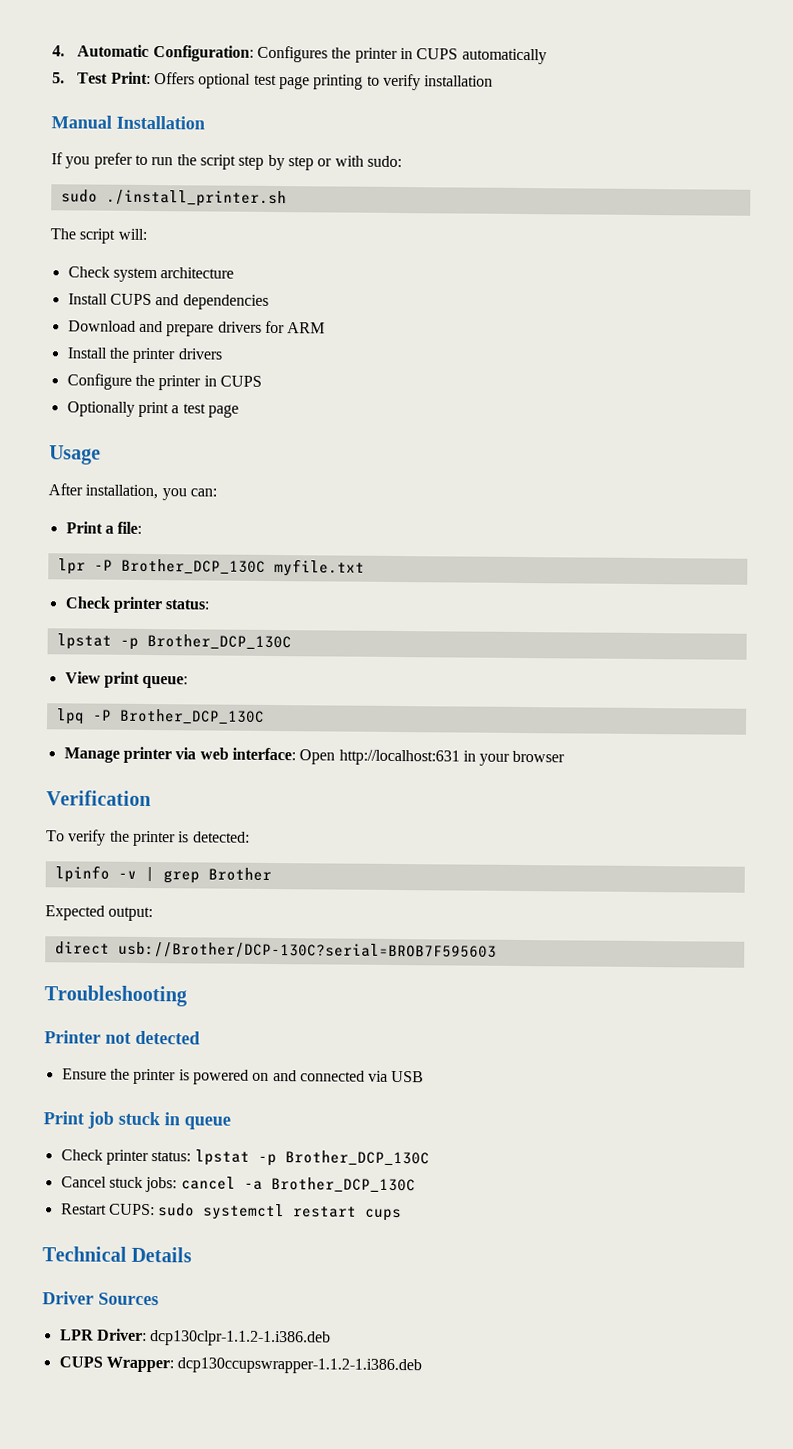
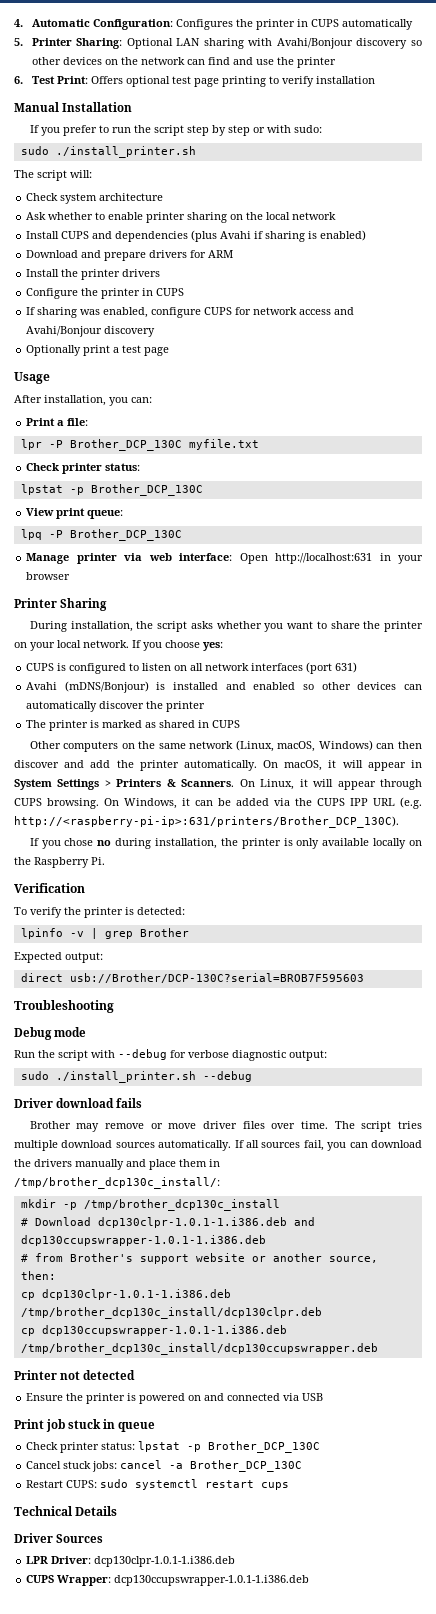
- 5. Test Print: Offers optional test page printing to verify installation
+ 5. Printer Sharing: Optional LAN sharing with Avahi/Bonjour discovery so other devices on the network can find and use the printer
+ 6. Test Print: Offers optional test page printing to verify installation
- Install CUPS and dependencies
+ Ask whether to enable printer sharing on the local network
+ Install CUPS and dependencies (plus Avahi if sharing is enabled)
+ If sharing was enabled, configure CUPS for network access and Avahi/Bonjour discovery
+ Printer Sharing
+ During installation, the script asks whether you want to share the printer on your local network. If you choose yes:
+ CUPS is configured to listen on all network interfaces (port 631)
+ Avahi (mDNS/Bonjour) is installed and enabled so other devices can automatically discover the printer
+ The printer is marked as shared in CUPS
+ Other computers on the same network (Linux, macOS, Windows) can then discover and add the printer automatically. On macOS, it will appear in System Settings > Printers & Scanners. On Linux, it will appear through CUPS browsing. On Windows, it can be added via the CUPS IPP URL (e.g. http://<raspberry-pi-ip>:631/printers/Brother_DCP_130C).
+ If you chose no during installation, the printer is only available locally on the Raspberry Pi.
+ Debug mode
+ Run the script with --debug for verbose diagnostic output:
+ sudo ./install_printer.sh --debug
+ Driver download fails
+ Brother may remove or move driver files over time. The script tries multiple download sources automatically. If all sources fail, you can download the drivers manually and place them in /tmp/brother_dcp130c_install/:
+ mkdir -p /tmp/brother_dcp130c_install
+ # Download dcp130clpr-1.0.1-1.i386.deb and dcp130ccupswrapper-1.0.1-1.i386.deb
+ # from Brother's support website or another source, then:
+ cp dcp130clpr-1.0.1-1.i386.deb /tmp/brother_dcp130c_install/dcp130clpr.deb
+ cp dcp130ccupswrapper-1.0.1-1.i386.deb /tmp/brother_dcp130c_install/dcp130ccupswrapper.deb
- LPR Driver: dcp130clpr-1.1.2-1.i386.deb
+ LPR Driver: dcp130clpr-1.0.1-1.i386.deb
- CUPS Wrapper: dcp130ccupswrapper-1.1.2-1.i386.deb
+ CUPS Wrapper: dcp130ccupswrapper-1.0.1-1.i386.deb

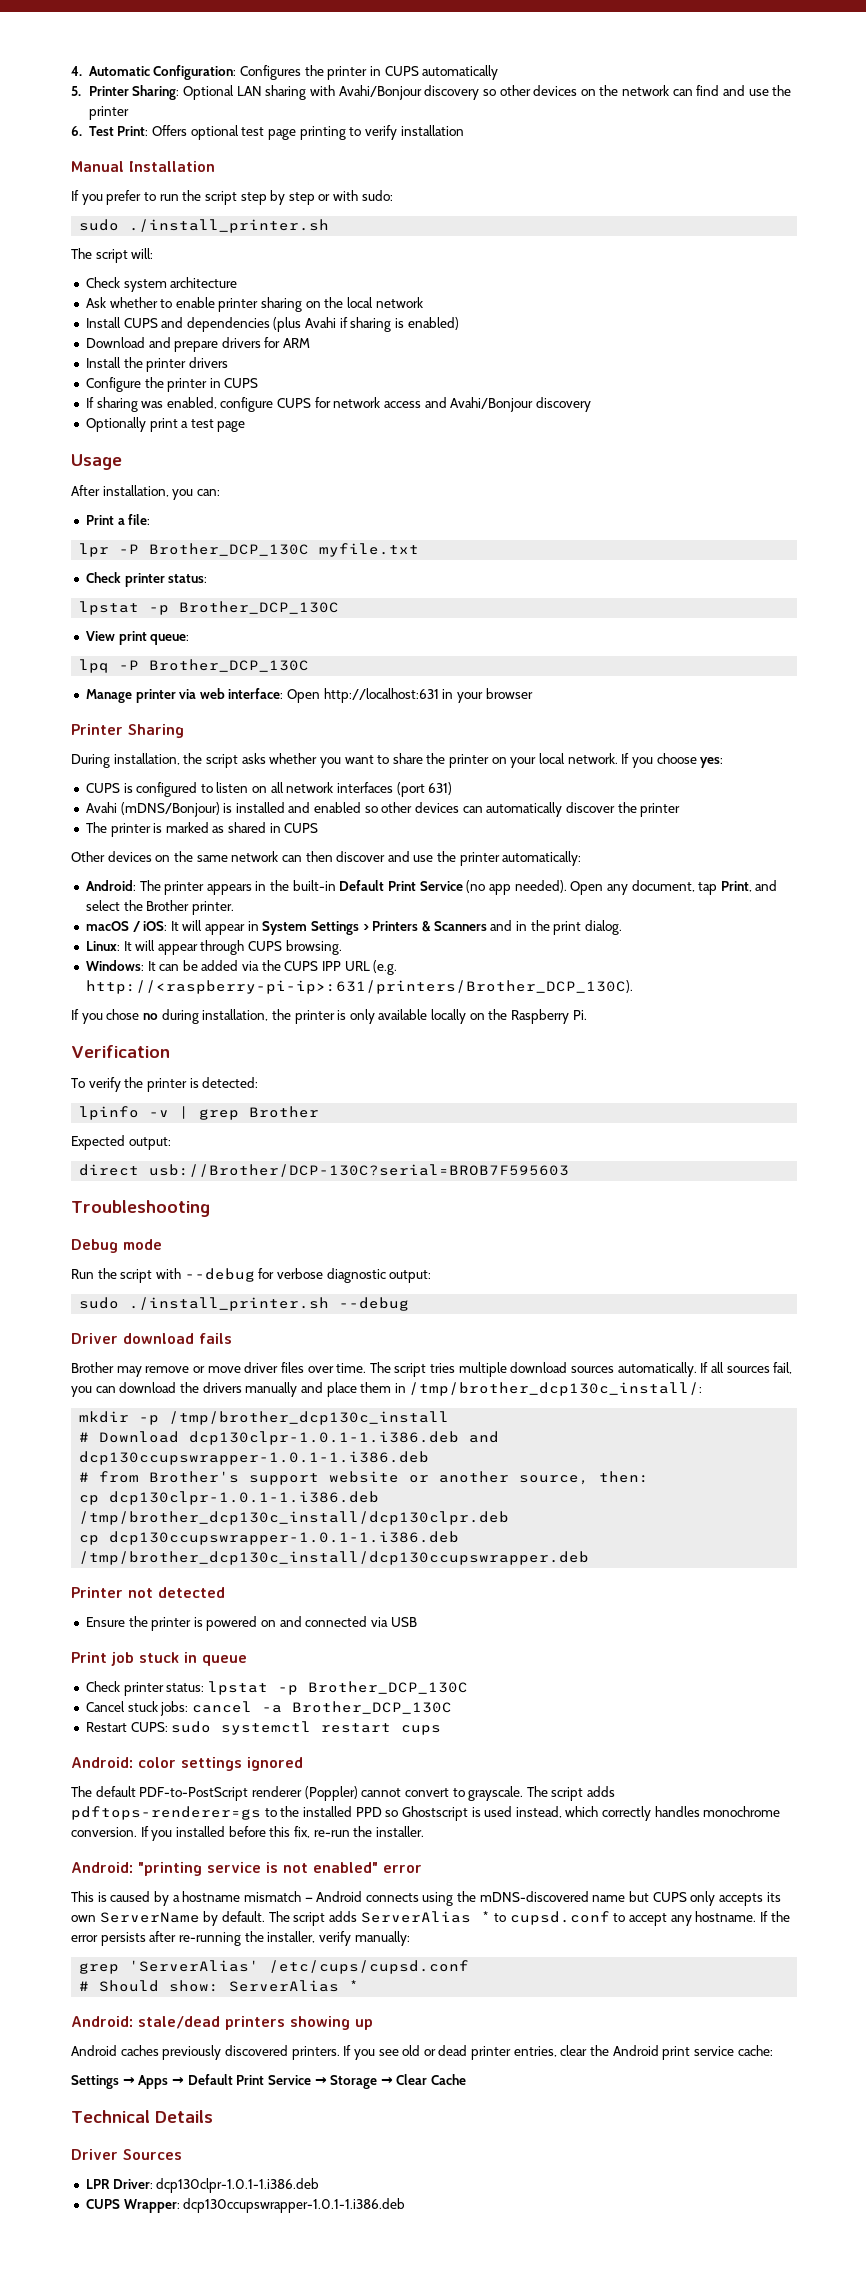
- Other computers on the same network (Linux, macOS, Windows) can then discover and add the printer automatically. On macOS, it will appear in System Settings > Printers & Scanners. On Linux, it will appear through CUPS browsing. On Windows, it can be added via the CUPS IPP URL (e.g. http://<raspberry-pi-ip>:631/printers/Brother_DCP_130C).
+ Other devices on the same network can then discover and use the printer automatically:
+ Android: The printer appears in the built-in Default Print Service (no app needed). Open any document, tap Print, and select the Brother printer.
+ macOS / iOS: It will appear in System Settings > Printers & Scanners and in the print dialog.
+ Linux: It will appear through CUPS browsing.
+ Windows: It can be added via the CUPS IPP URL (e.g. http://<raspberry-pi-ip>:631/printers/Brother_DCP_130C).
+ Android: color settings ignored
+ The default PDF-to-PostScript renderer (Poppler) cannot convert to grayscale. The script adds pdftops-renderer=gs to the installed PPD so Ghostscript is used instead, which correctly handles monochrome conversion. If you installed before this fix, re-run the installer.
+ Android: "printing service is not enabled" error
+ This is caused by a hostname mismatch — Android connects using the mDNS-discovered name but CUPS only accepts its own ServerName by default. The script adds ServerAlias * to cupsd.conf to accept any hostname. If the error persists after re-running the installer, verify manually:
+ grep 'ServerAlias' /etc/cups/cupsd.conf
+ # Should show: ServerAlias *
+ Android: stale/dead printers showing up
+ Android caches previously discovered printers. If you see old or dead printer entries, clear the Android print service cache:
+ Settings → Apps → Default Print Service → Storage → Clear Cache

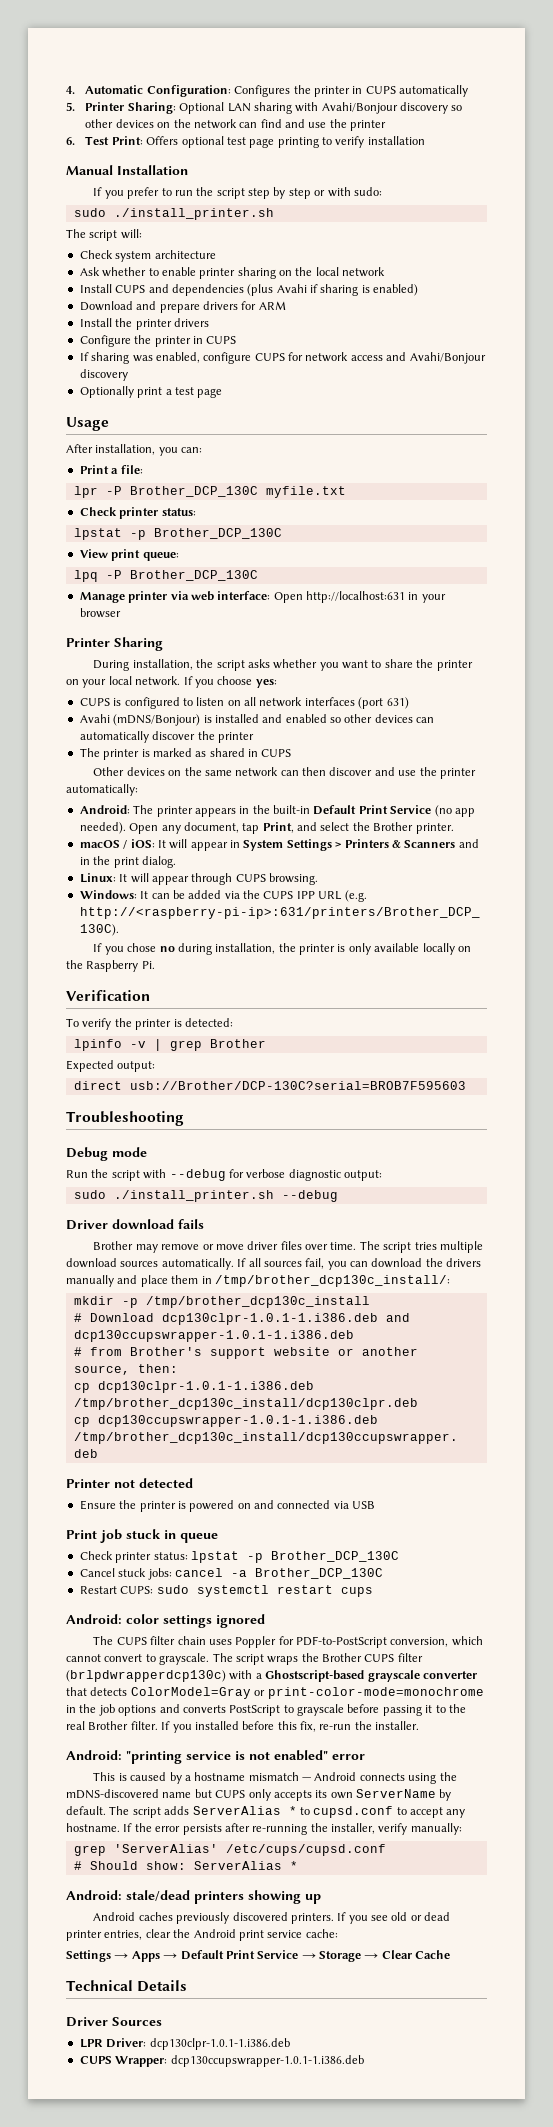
- The default PDF-to-PostScript renderer (Poppler) cannot convert to grayscale.
+ The CUPS filter chain uses Poppler for PDF-to-PostScript conversion, which cannot convert to grayscale.
- The script adds pdftops-renderer=gs to the installed PPD so Ghostscript is used instead, which correctly handles monochrome conversion.
+ The script wraps the Brother CUPS filter (brlpdwrapperdcp130c) with a Ghostscript-based grayscale converter that detects ColorModel=Gray or print-color-mode=monochrome in the job options and converts PostScript to grayscale before passing it to the real Brother filter.

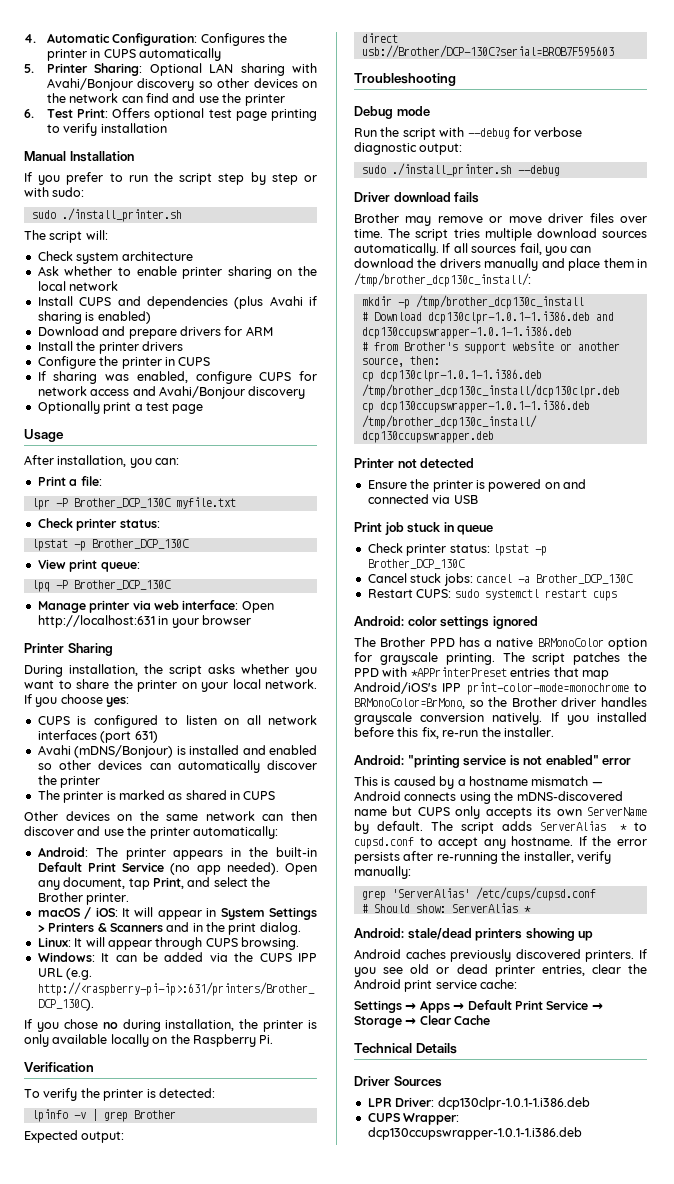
- The CUPS filter chain uses Poppler for PDF-to-PostScript conversion, which cannot convert to grayscale. The script wraps the Brother CUPS filter (brlpdwrapperdcp130c) with a Ghostscript-based grayscale converter that detects ColorModel=Gray or print-color-mode=monochrome in the job options and converts PostScript to grayscale before passing it to the real Brother filter.
+ The Brother PPD has a native BRMonoColor option for grayscale printing. The script patches the PPD with *APPrinterPreset entries that map Android/iOS's IPP print-color-mode=monochrome to BRMonoColor=BrMono, so the Brother driver handles grayscale conversion natively.

